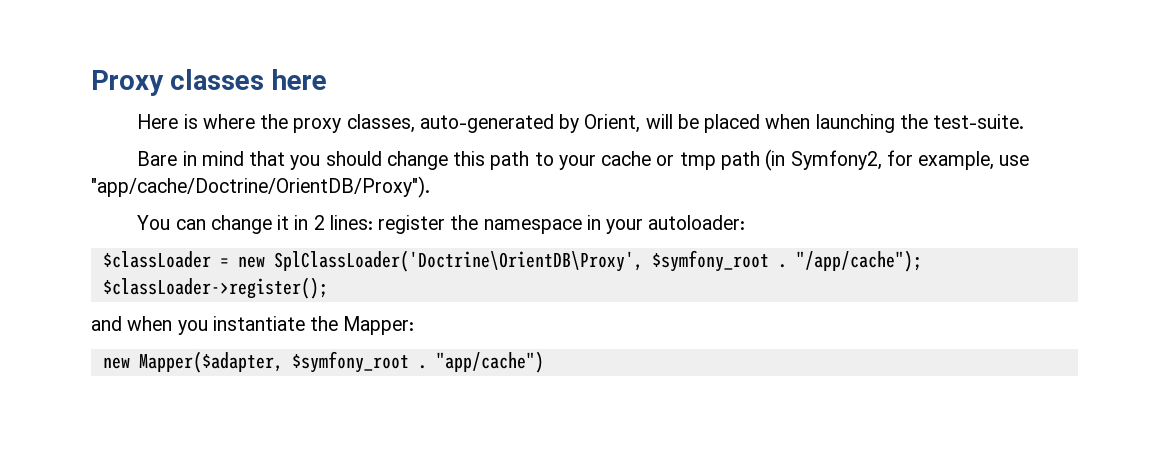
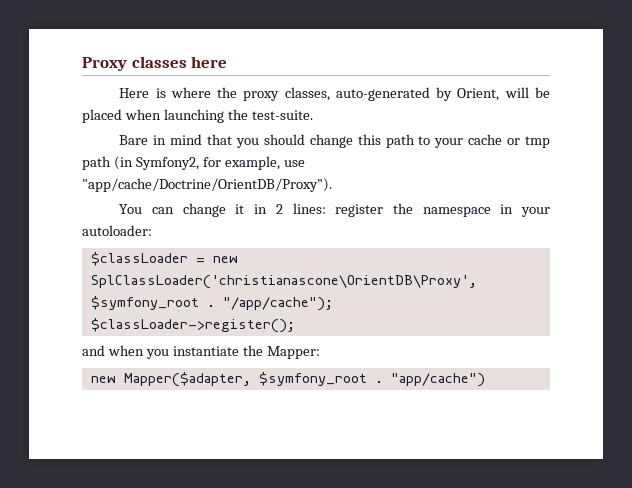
- $classLoader = new SplClassLoader('Doctrine\OrientDB\Proxy', $symfony_root .
+ $classLoader = new SplClassLoader('christianascone\OrientDB\Proxy', $symfony_root .

